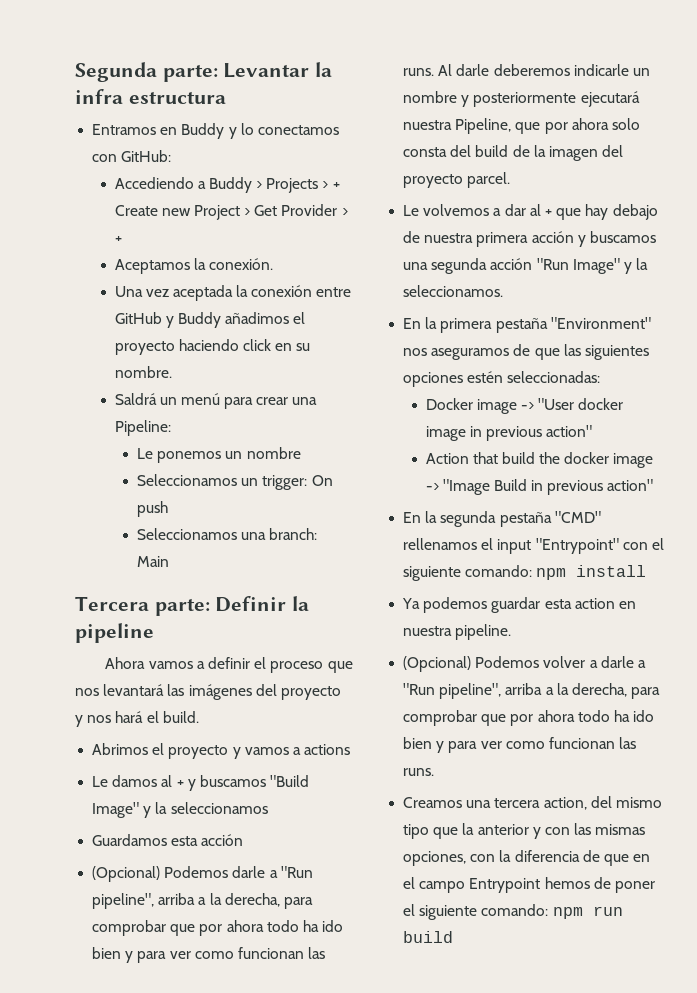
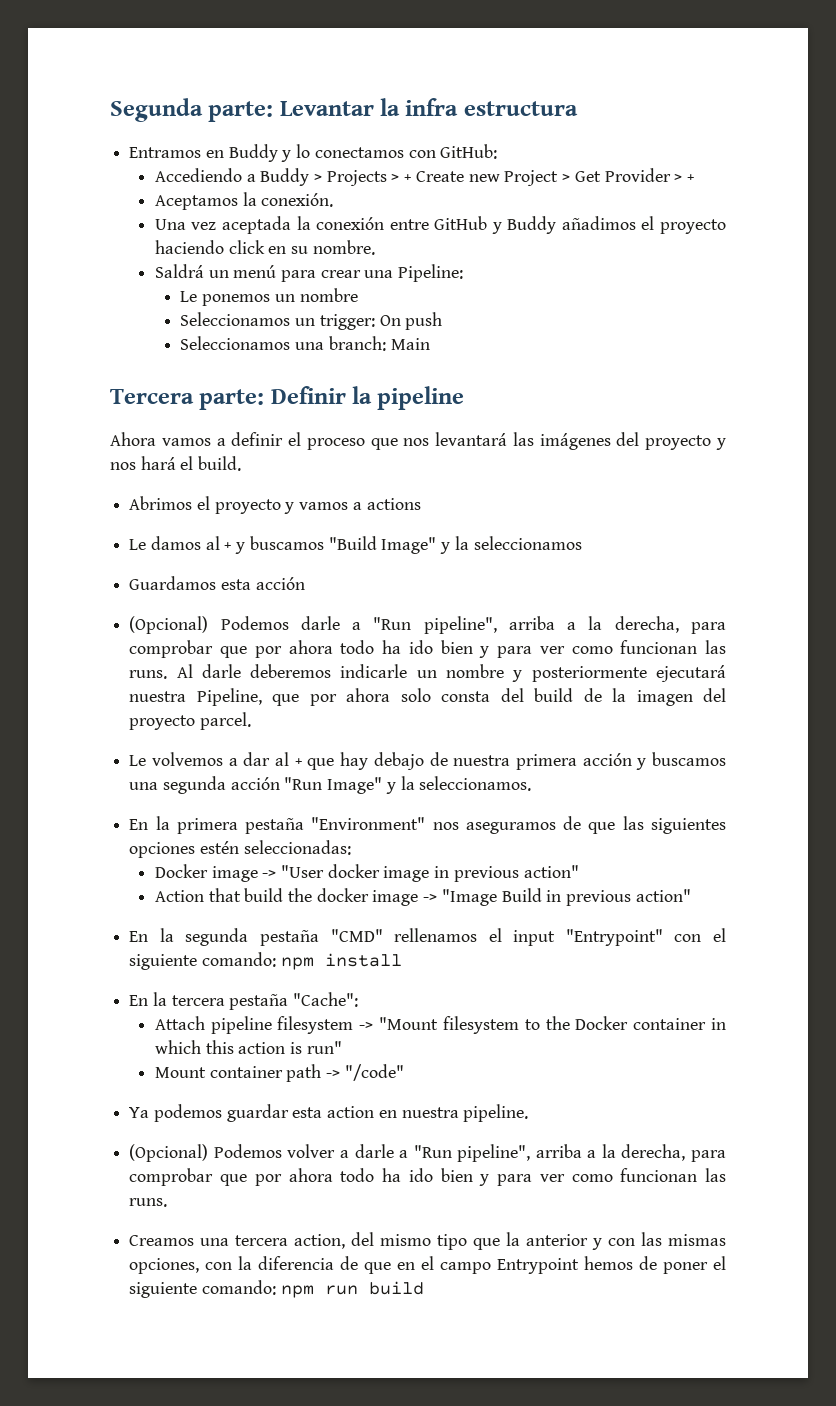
+ En la tercera pestaña "Cache":
+ Attach pipeline filesystem -> "Mount filesystem to the Docker container in which this action is run"
+ Mount container path -> "/code"

